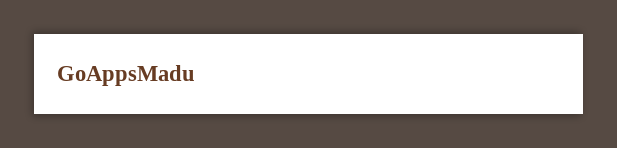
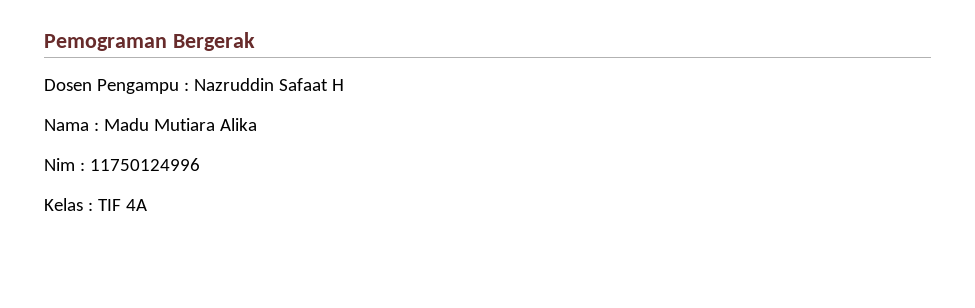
- GoAppsMadu
+ Pemograman Bergerak
+ Dosen Pengampu : Nazruddin Safaat H
+ Nama : Madu Mutiara Alika
+ Nim : 11750124996
+ Kelas : TIF 4A

